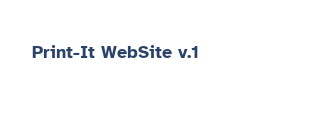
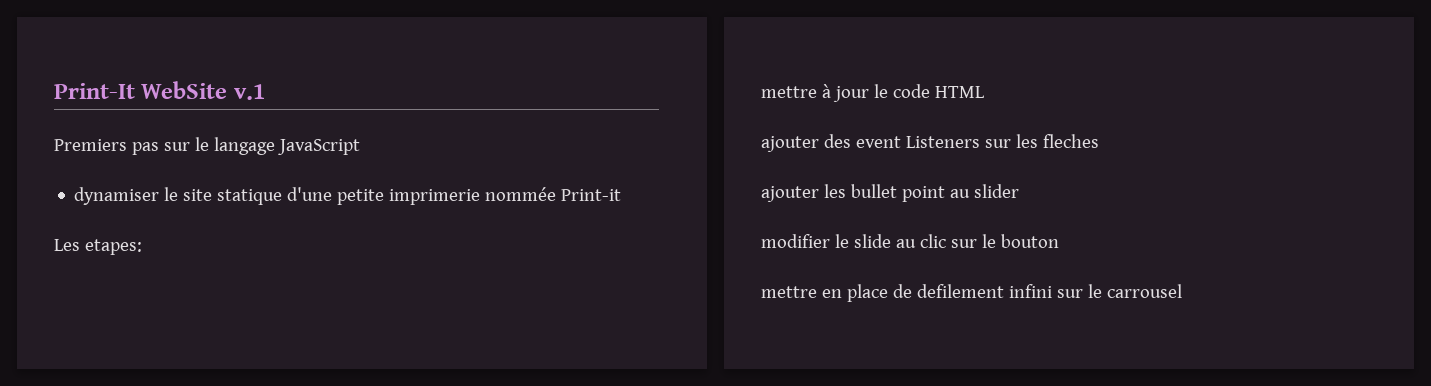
+ Premiers pas sur le langage JavaScript
+ dynamiser le site statique d'une petite imprimerie nommée Print-it
+ Les etapes:
+ mettre à jour le code HTML
+ ajouter des event Listeners sur les fleches
+ ajouter les bullet point au slider
+ modifier le slide au clic sur le bouton
+ mettre en place de defilement infini sur le carrousel

